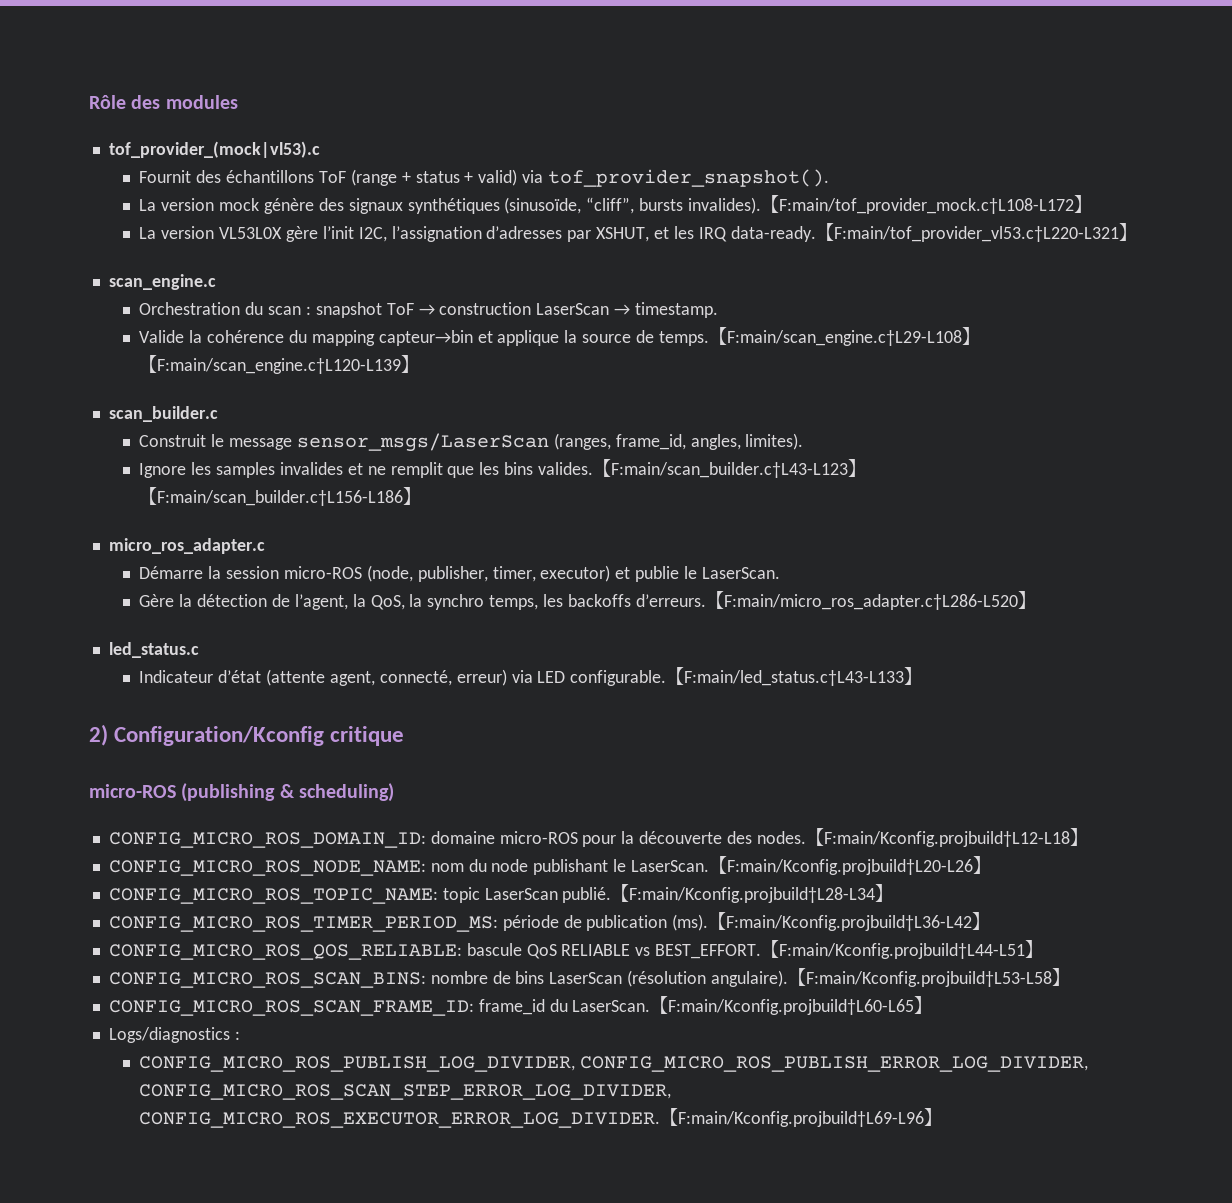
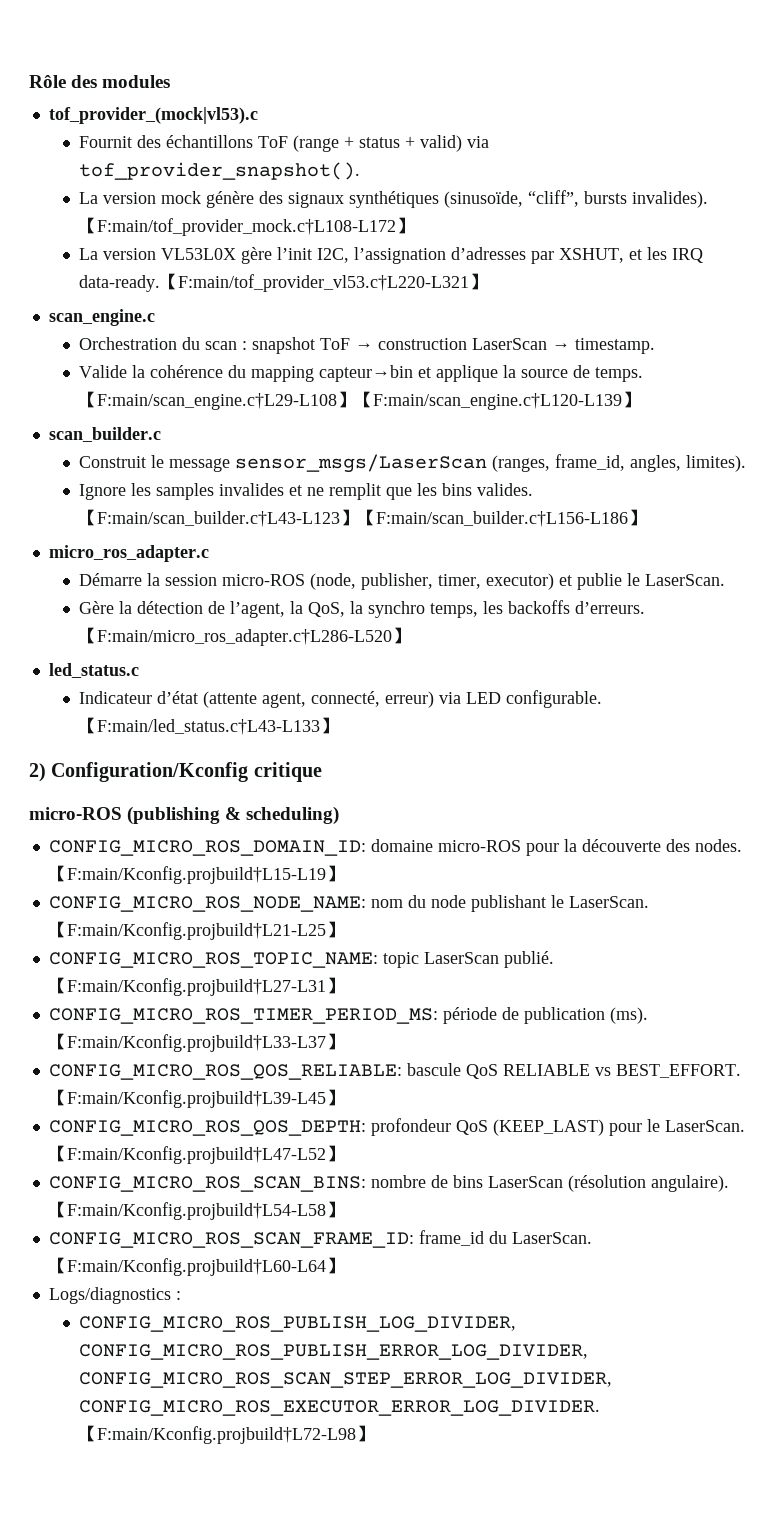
- 【F:main/Kconfig.projbuild†L12-L18】
+ 【F:main/Kconfig.projbuild†L15-L19】
- 【F:main/Kconfig.projbuild†L20-L26】
+ 【F:main/Kconfig.projbuild†L21-L25】
- 【F:main/Kconfig.projbuild†L28-L34】
+ 【F:main/Kconfig.projbuild†L27-L31】
- 【F:main/Kconfig.projbuild†L36-L42】
+ 【F:main/Kconfig.projbuild†L33-L37】
- 【F:main/Kconfig.projbuild†L44-L51】
+ 【F:main/Kconfig.projbuild†L39-L45】
+ CONFIG_MICRO_ROS_QOS_DEPTH: profondeur QoS (KEEP_LAST) pour le LaserScan.【F:main/Kconfig.projbuild†L47-L52】
- 【F:main/Kconfig.projbuild†L53-L58】
+ 【F:main/Kconfig.projbuild†L54-L58】
- 【F:main/Kconfig.projbuild†L60-L65】
+ 【F:main/Kconfig.projbuild†L60-L64】
- 【F:main/Kconfig.projbuild†L69-L96】
+ 【F:main/Kconfig.projbuild†L72-L98】

